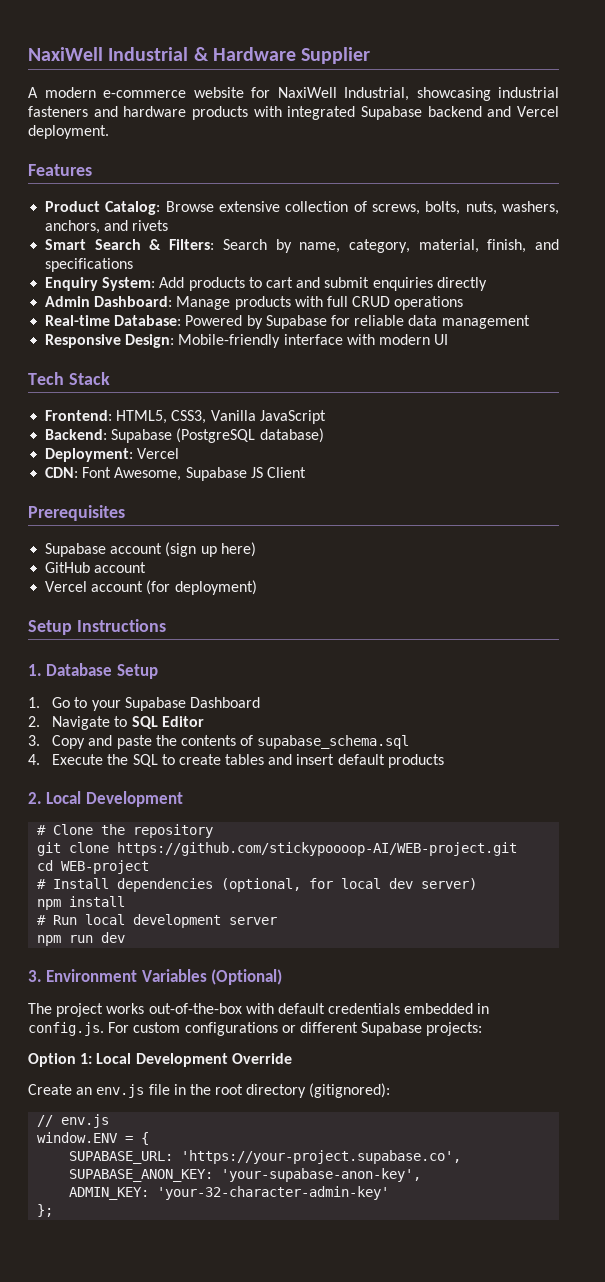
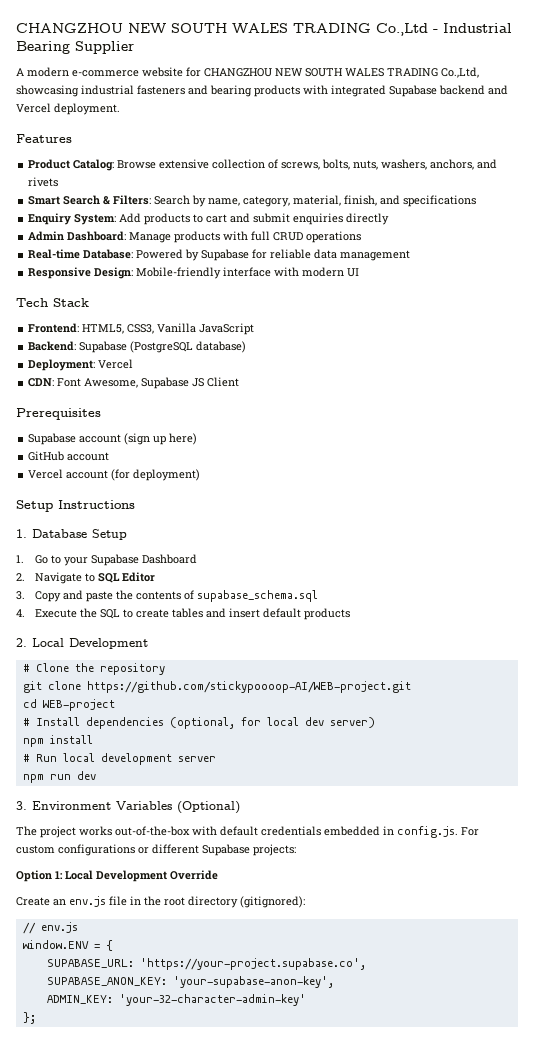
- NaxiWell Industrial & Hardware Supplier
+ CHANGZHOU NEW SOUTH WALES TRADING Co.,Ltd - Industrial Bearing Supplier
- A modern e-commerce website for NaxiWell Industrial, showcasing industrial fasteners and hardware products with integrated Supabase backend and Vercel deployment.
+ A modern e-commerce website for CHANGZHOU NEW SOUTH WALES TRADING Co.,Ltd, showcasing industrial fasteners and bearing products with integrated Supabase backend and Vercel deployment.

